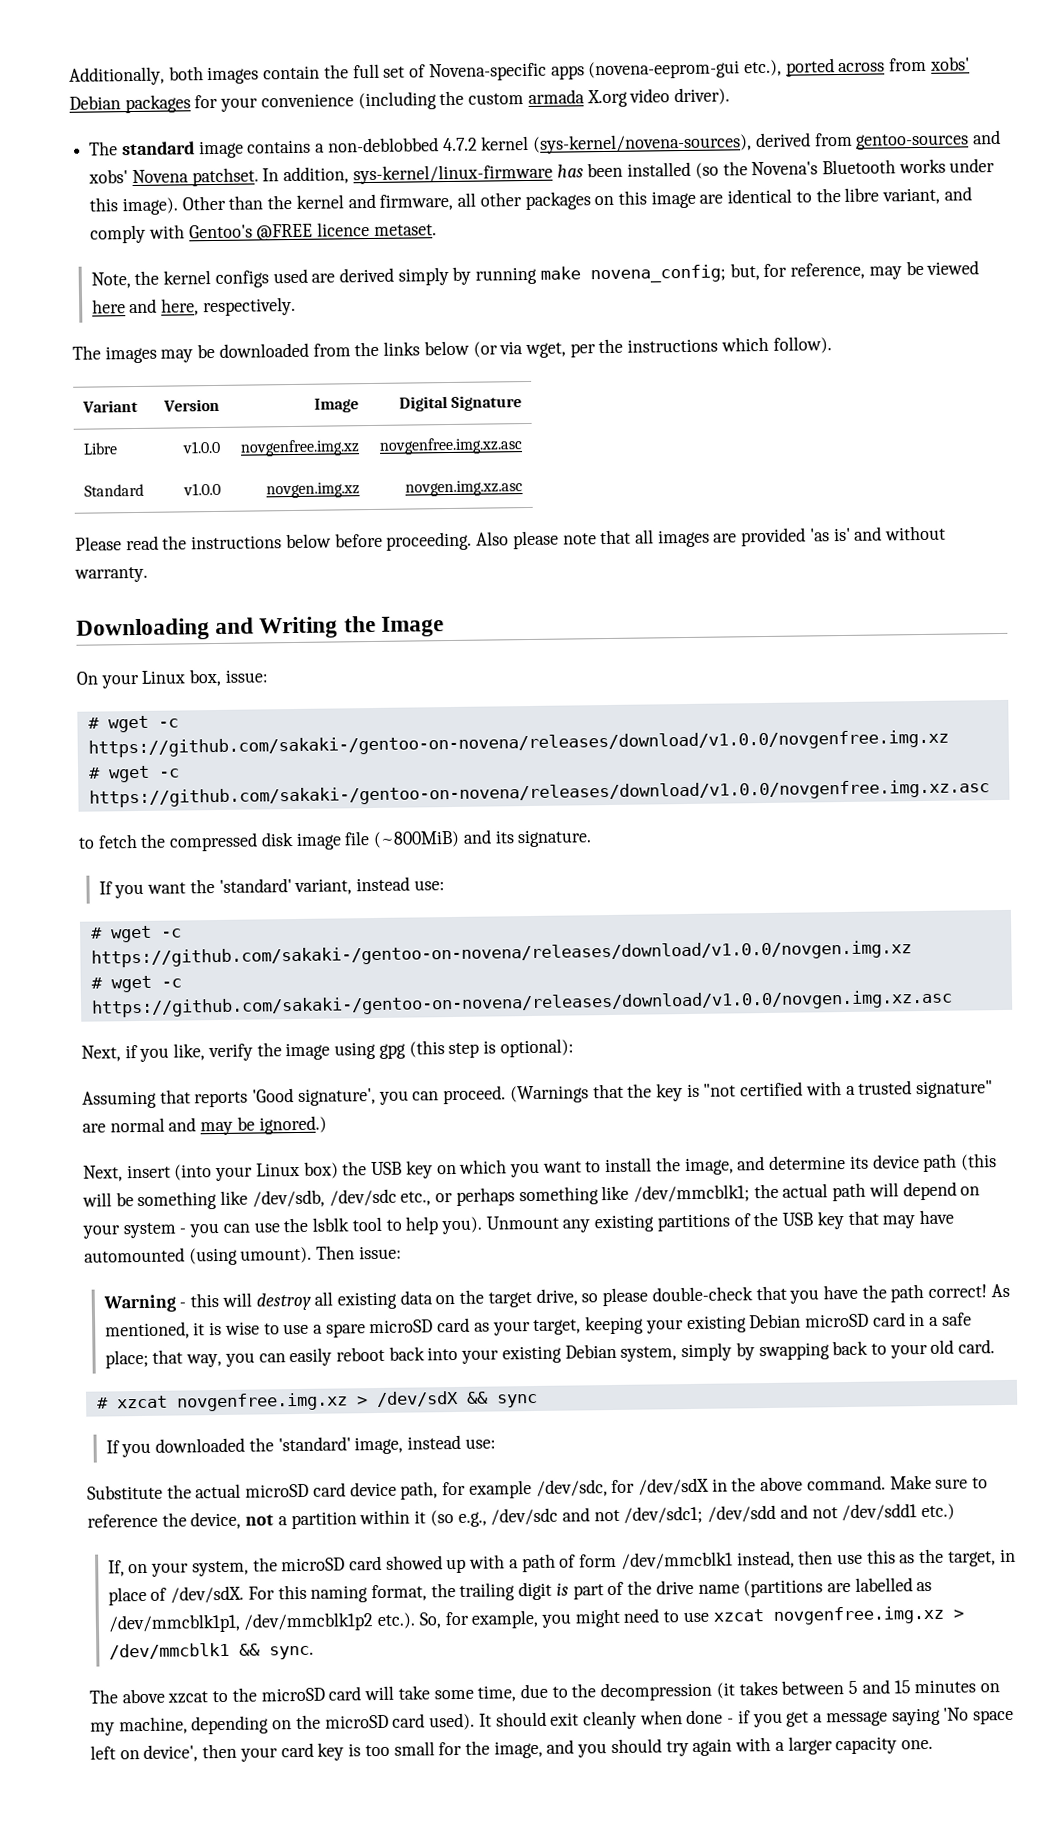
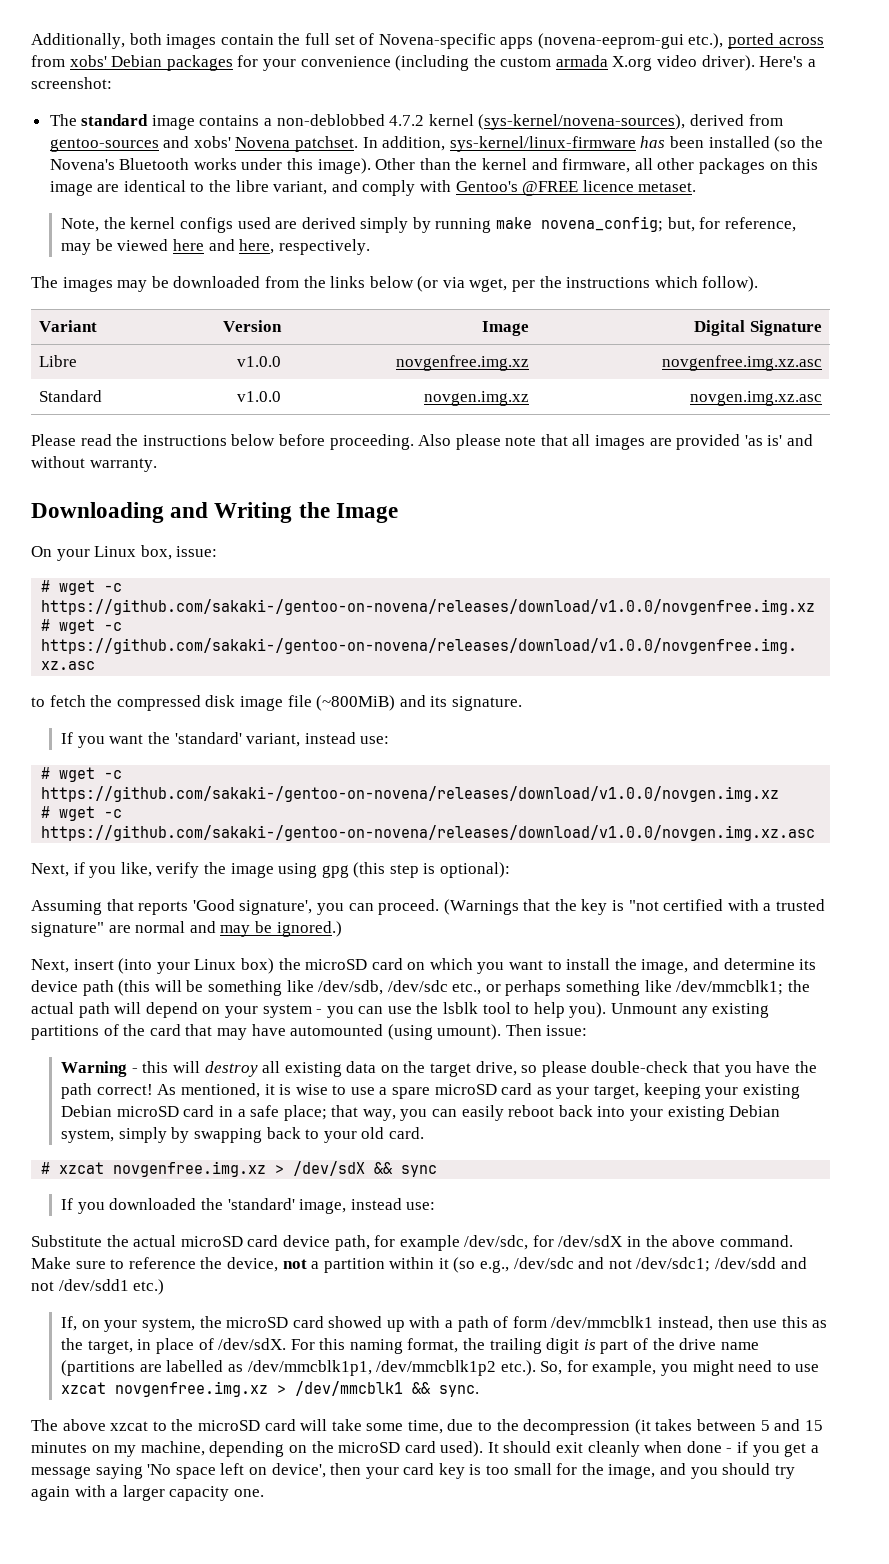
+ Here's a screenshot:
- Next, insert (into your Linux box) the USB key on which you want to install the image, and determine its device path (this will be something like /dev/sdb, /dev/sdc etc., or perhaps something like /dev/mmcblk1; the actual path will depend on your system - you can use the lsblk tool to help you).
+ Next, insert (into your Linux box) the microSD card on which you want to install the image, and determine its device path (this will be something like /dev/sdb, /dev/sdc etc., or perhaps something like /dev/mmcblk1; the actual path will depend on your system - you can use the lsblk tool to help you).
- Unmount any existing partitions of the USB key that may have automounted (using umount).
+ Unmount any existing partitions of the card that may have automounted (using umount).

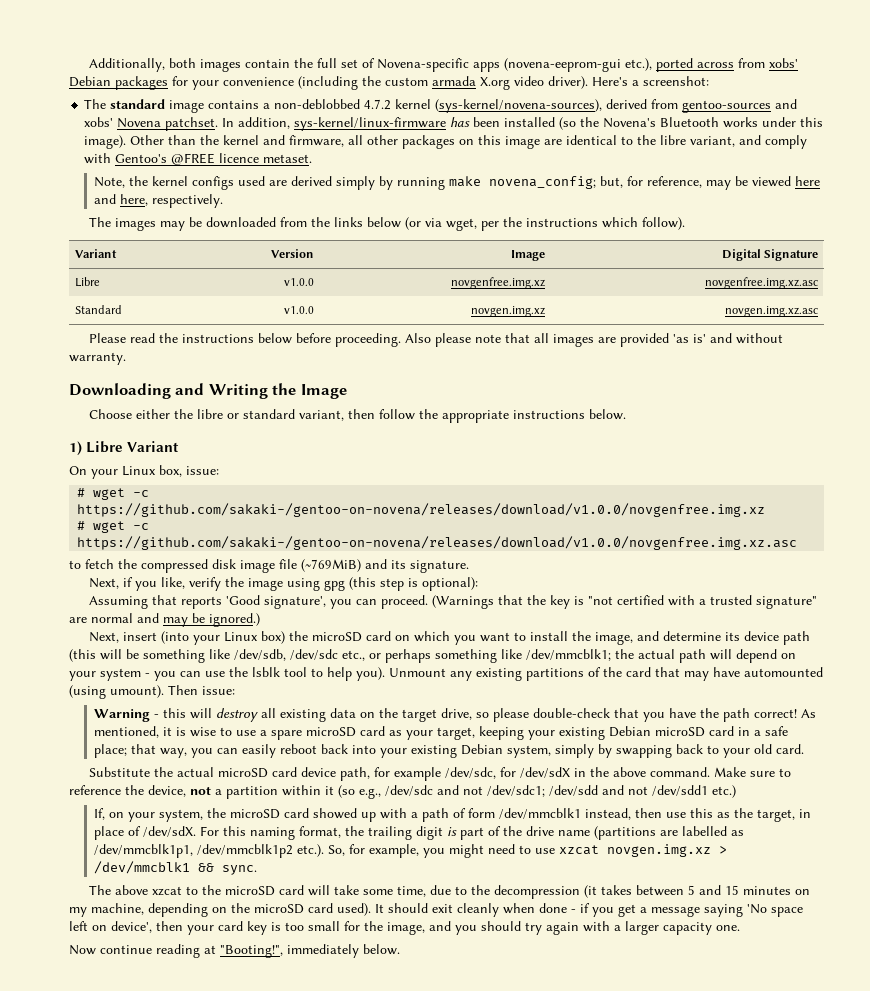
+ Choose either the libre or standard variant, then follow the appropriate instructions below.
+ 1) Libre Variant
- to fetch the compressed disk image file (~800MiB) and its signature.
+ to fetch the compressed disk image file (~769MiB) and its signature.
- If you want the 'standard' variant, instead use:
- # wget -c https://github.com/sakaki-/gentoo-on-novena/releases/download/v1.0.0/novgen.img.xz
- # wget -c https://github.com/sakaki-/gentoo-on-novena/releases/download/v1.0.0/novgen.img.xz.asc
- # xzcat novgenfree.img.xz > /dev/sdX && sync
- If you downloaded the 'standard' image, instead use:
- For this naming format, the trailing digit is part of the drive name (partitions are labelled as /dev/mmcblk1p1, /dev/mmcblk1p2 etc.). So, for example, you might need to use xzcat novgenfree.img.xz > /dev/mmcblk1 && sync.
+ For this naming format, the trailing digit is part of the drive name (partitions are labelled as /dev/mmcblk1p1, /dev/mmcblk1p2 etc.). So, for example, you might need to use xzcat novgen.img.xz > /dev/mmcblk1 && sync.
+ Now continue reading at "Booting!", immediately below.

